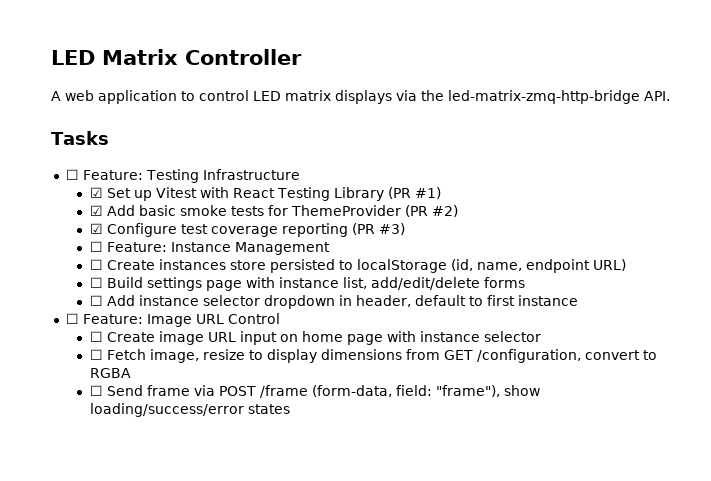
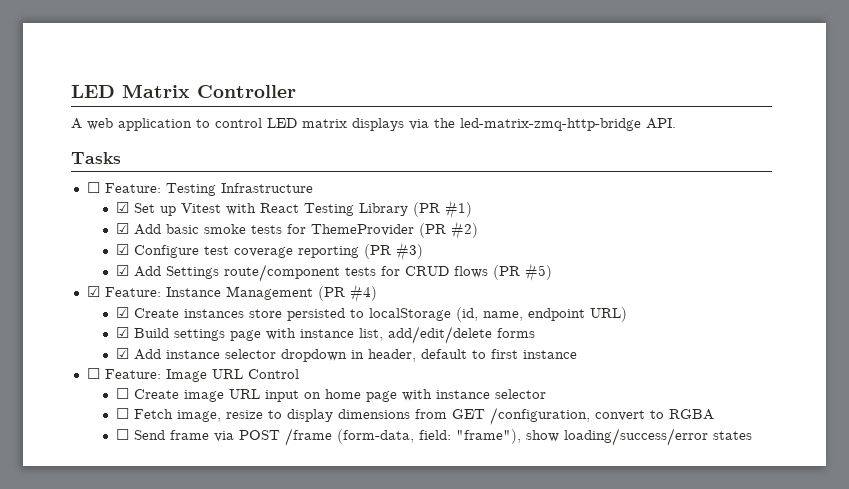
- ☐ Feature: Instance Management
- ☐ Create instances store persisted to localStorage (id, name, endpoint URL)
+ ☑ Add Settings route/component tests for CRUD flows (PR #5)
+ ☑ Feature: Instance Management (PR #4)
+ ☑ Create instances store persisted to localStorage (id, name, endpoint URL)
- ☐ Build settings page with instance list, add/edit/delete forms
+ ☑ Build settings page with instance list, add/edit/delete forms
- ☐ Add instance selector dropdown in header, default to first instance
+ ☑ Add instance selector dropdown in header, default to first instance

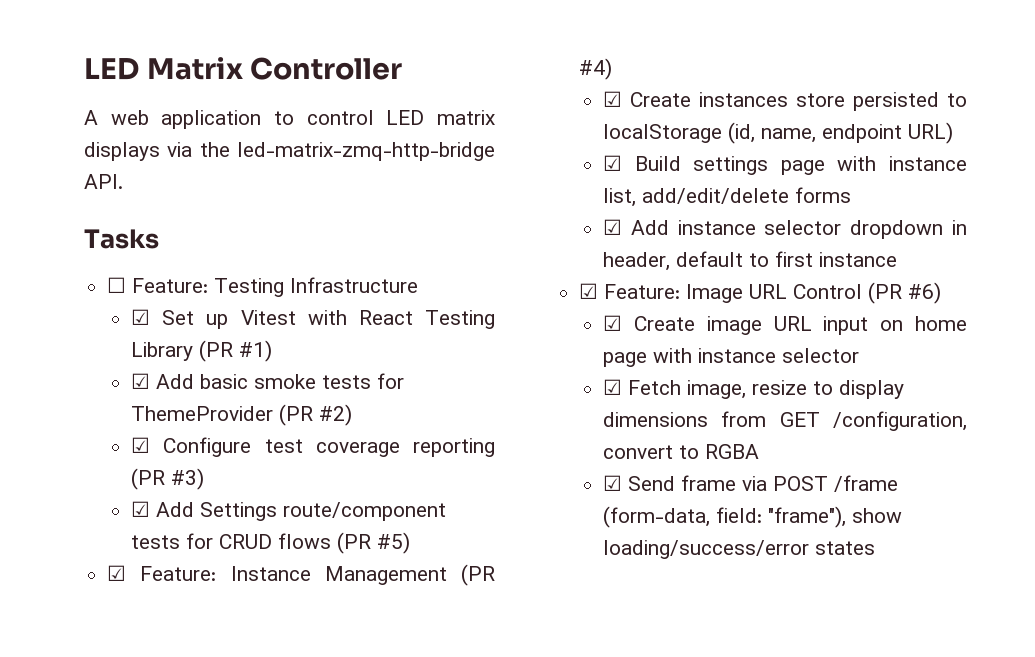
- ☐ Feature: Image URL Control
- ☐ Create image URL input on home page with instance selector
+ ☑ Feature: Image URL Control (PR #6)
+ ☑ Create image URL input on home page with instance selector
- ☐ Fetch image, resize to display dimensions from GET /configuration, convert to RGBA
+ ☑ Fetch image, resize to display dimensions from GET /configuration, convert to RGBA
- ☐ Send frame via POST /frame (form-data, field: "frame"), show loading/success/error states
+ ☑ Send frame via POST /frame (form-data, field: "frame"), show loading/success/error states

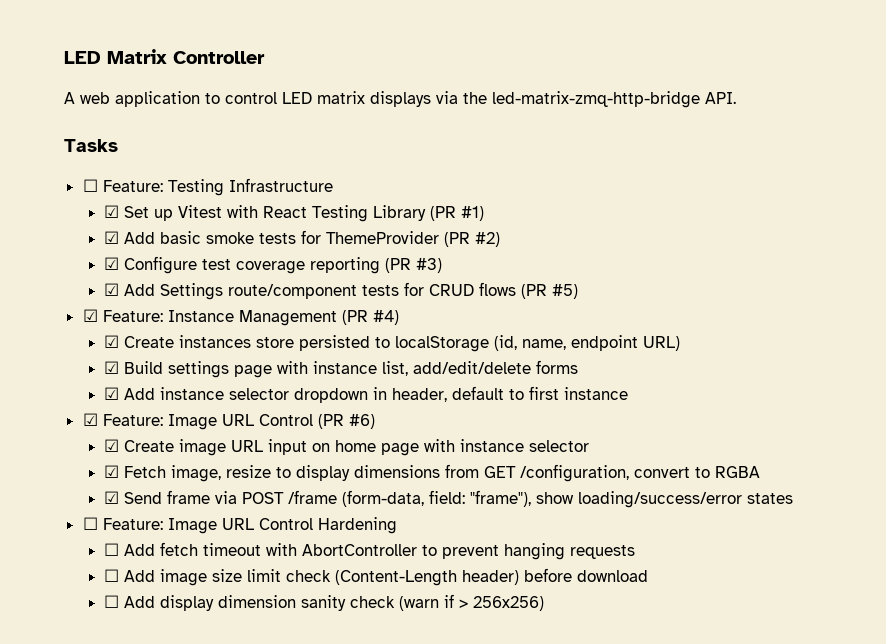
+ ☐ Feature: Image URL Control Hardening
+ ☐ Add fetch timeout with AbortController to prevent hanging requests
+ ☐ Add image size limit check (Content-Length header) before download
+ ☐ Add display dimension sanity check (warn if > 256x256)

